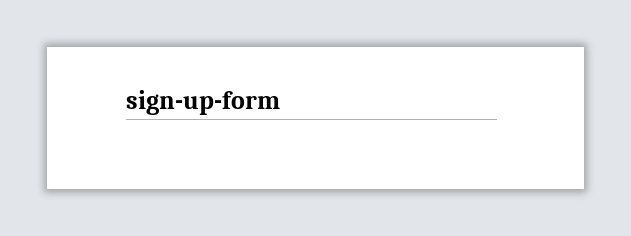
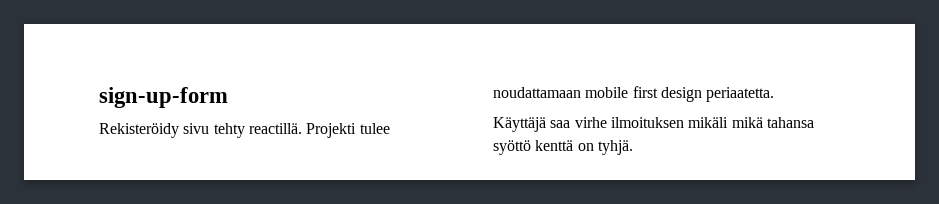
+ Rekisteröidy sivu tehty reactillä. Projekti tulee noudattamaan mobile first design periaatetta.
+ Käyttäjä saa virhe ilmoituksen mikäli mikä tahansa syöttö kenttä on tyhjä.

